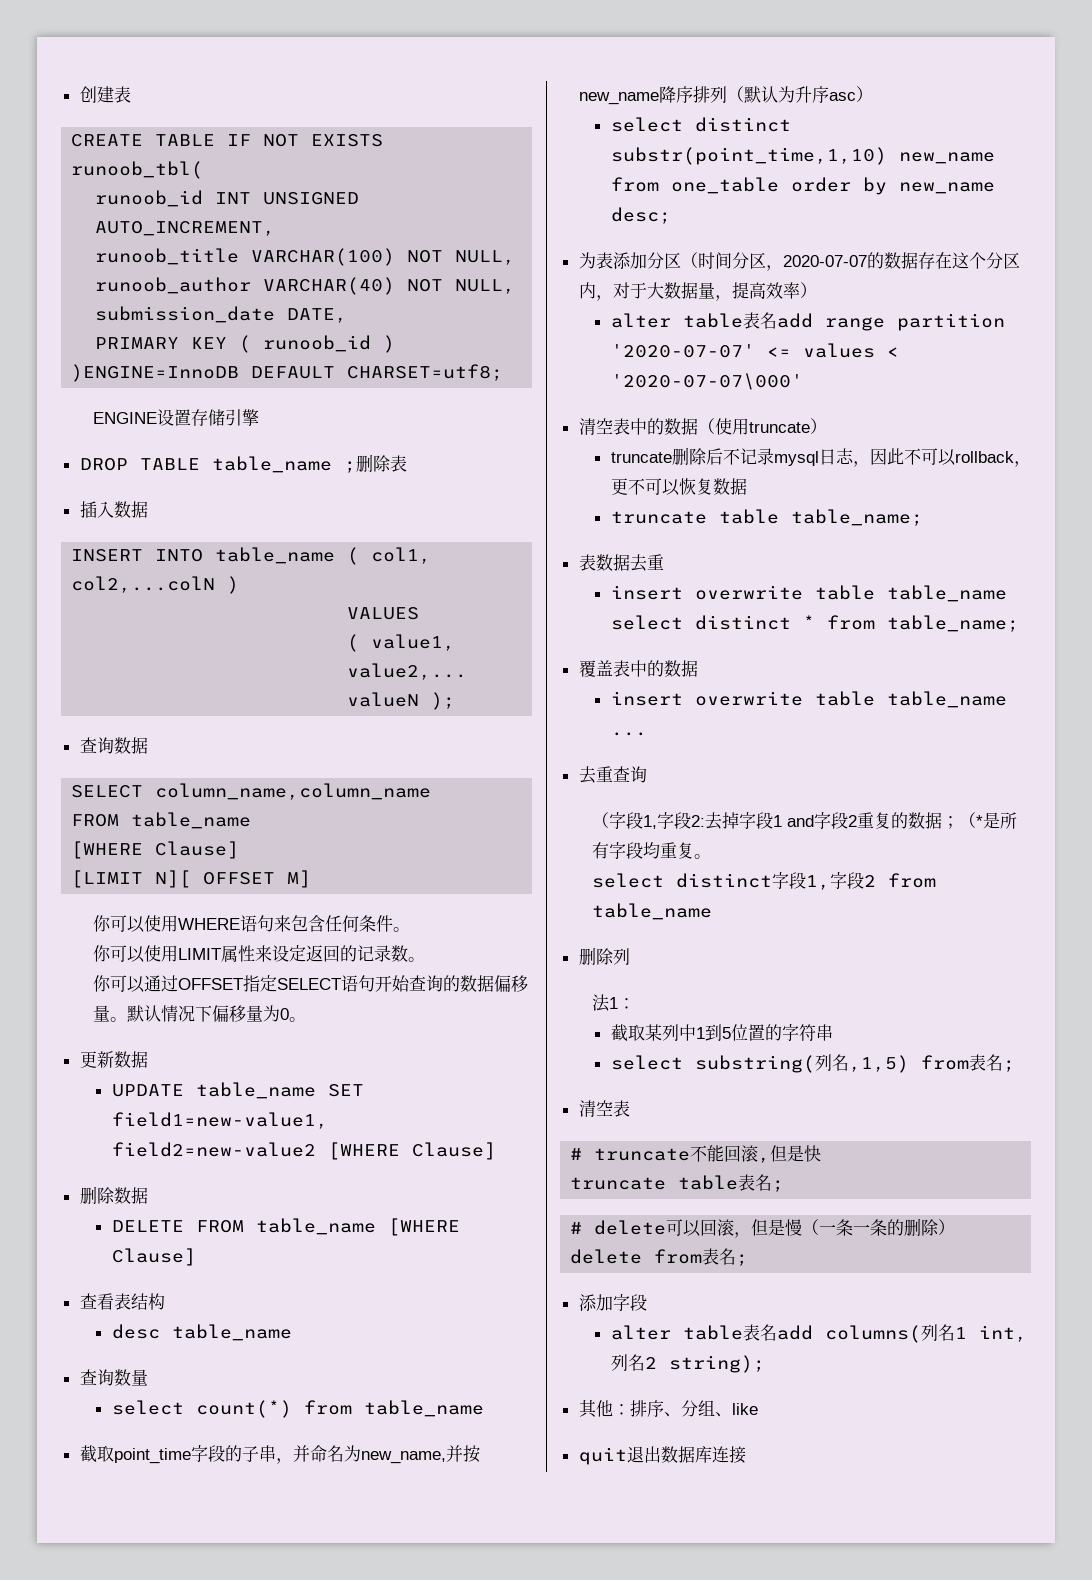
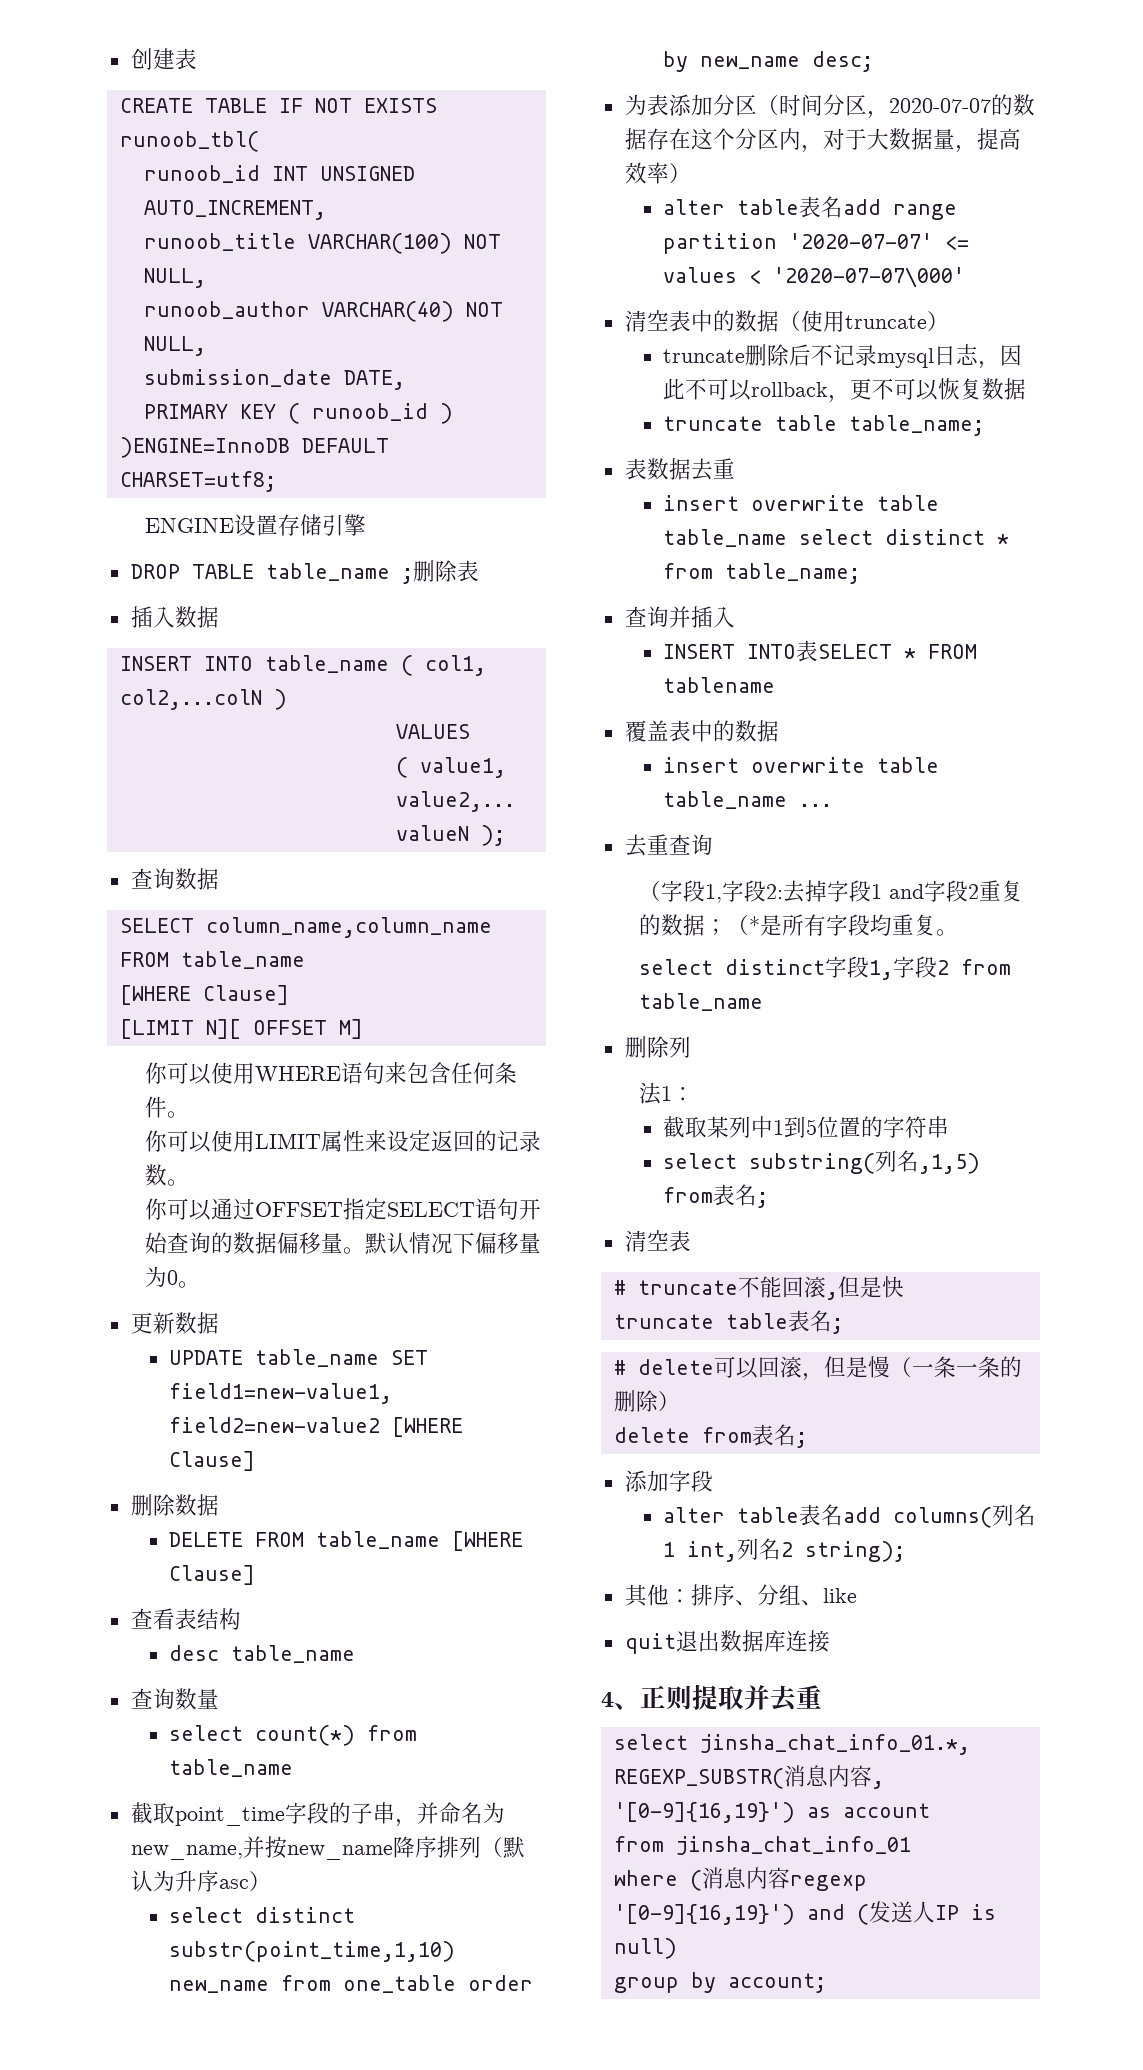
+ 查询并插入
+ INSERT INTO表SELECT * FROM tablename
+ 4、正则提取并去重
+ select jinsha_chat_info_01.*, REGEXP_SUBSTR(消息内容, '[0-9]{16,19}') as account
+ from jinsha_chat_info_01
+ where (消息内容regexp '[0-9]{16,19}') and (发送人IP is null)
+ group by account;

